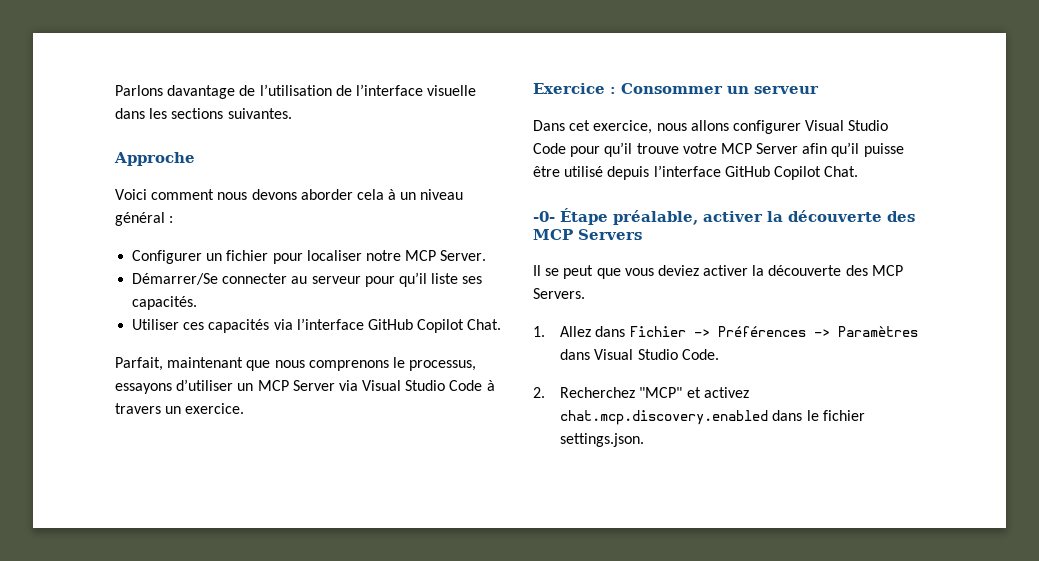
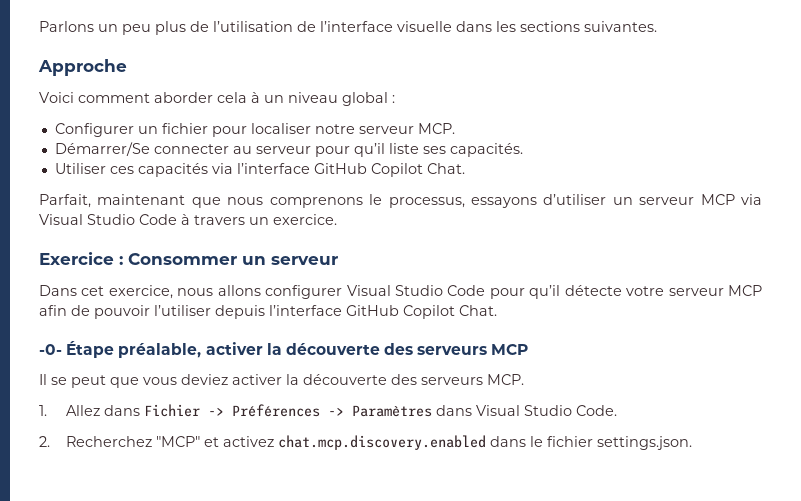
- Parlons davantage de l’utilisation de l’interface visuelle dans les sections suivantes.
+ Parlons un peu plus de l’utilisation de l’interface visuelle dans les sections suivantes.
- Voici comment nous devons aborder cela à un niveau général :
+ Voici comment aborder cela à un niveau global :
- Configurer un fichier pour localiser notre MCP Server.
+ Configurer un fichier pour localiser notre serveur MCP.
- Parfait, maintenant que nous comprenons le processus, essayons d’utiliser un MCP Server via Visual Studio Code à travers un exercice.
+ Parfait, maintenant que nous comprenons le processus, essayons d’utiliser un serveur MCP via Visual Studio Code à travers un exercice.
- Dans cet exercice, nous allons configurer Visual Studio Code pour qu’il trouve votre MCP Server afin qu’il puisse être utilisé depuis l’interface GitHub Copilot Chat.
+ Dans cet exercice, nous allons configurer Visual Studio Code pour qu’il détecte votre serveur MCP afin de pouvoir l’utiliser depuis l’interface GitHub Copilot Chat.
- -0- Étape préalable, activer la découverte des MCP Servers
+ -0- Étape préalable, activer la découverte des serveurs MCP
- Il se peut que vous deviez activer la découverte des MCP Servers.
+ Il se peut que vous deviez activer la découverte des serveurs MCP.

